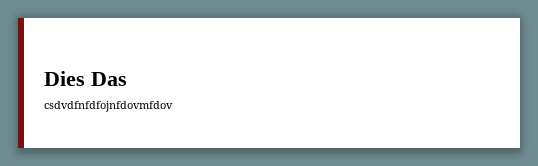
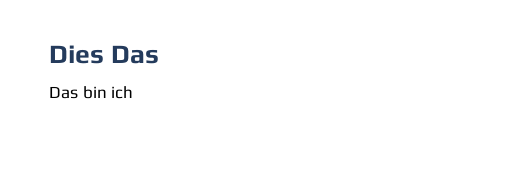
- csdvdfnfdfojnfdovmfdov
+ Das bin ich

